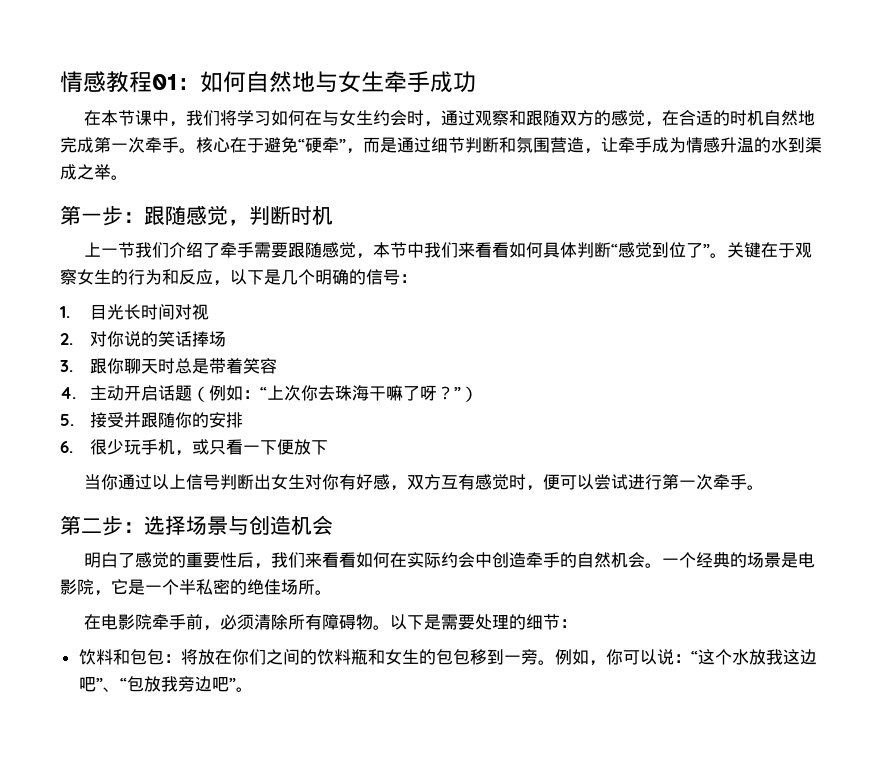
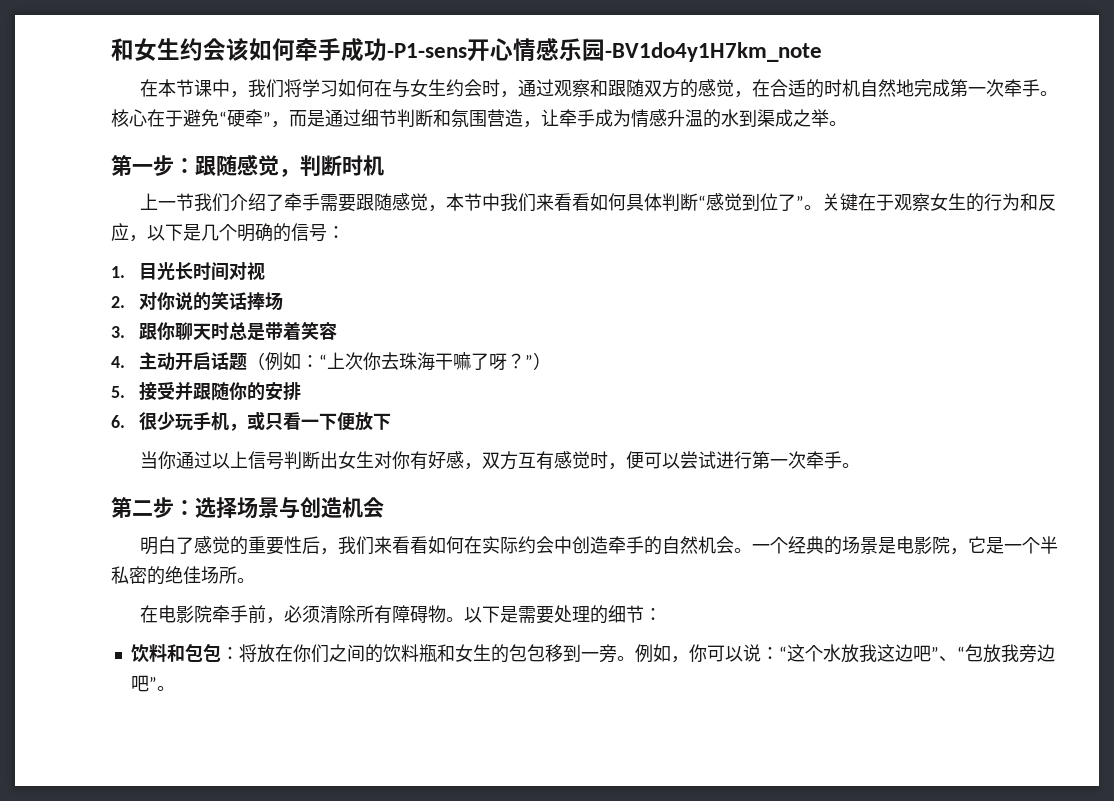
- 情感教程01：如何自然地与女生牵手成功
+ 和女生约会该如何牵手成功-P1-sens开心情感乐园-BV1do4y1H7km_note

